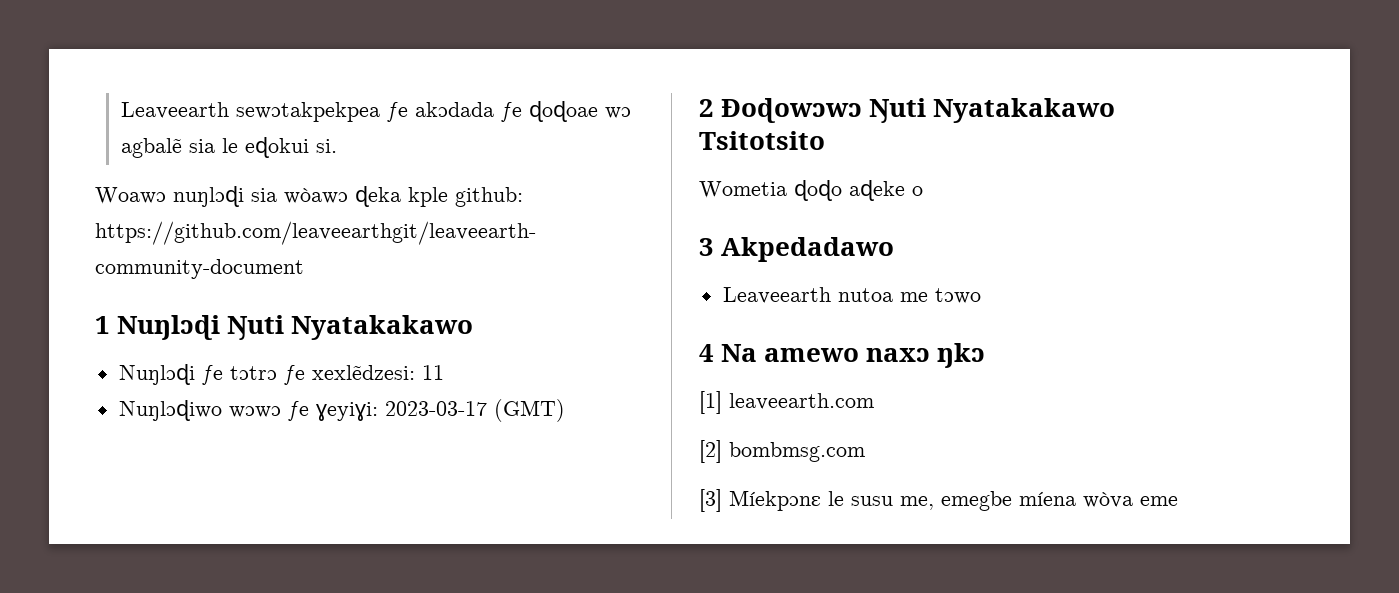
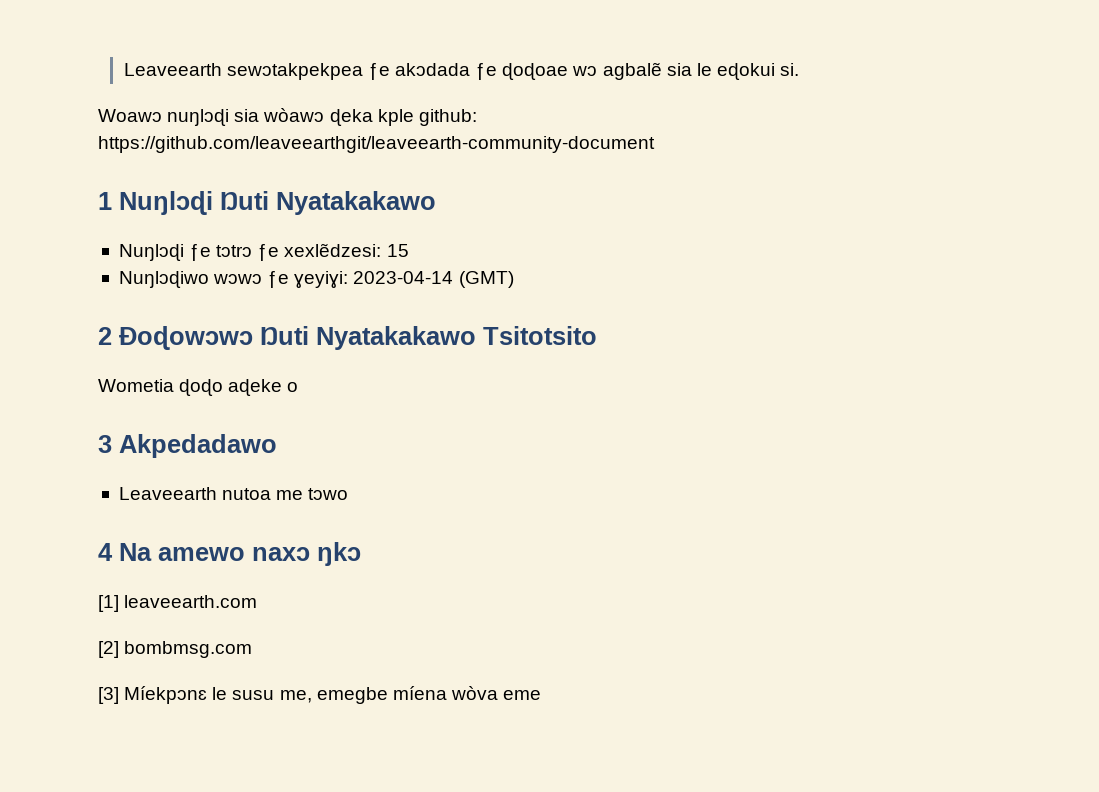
- Nuŋlɔɖi ƒe tɔtrɔ ƒe xexlẽdzesi: 11
+ Nuŋlɔɖi ƒe tɔtrɔ ƒe xexlẽdzesi: 15
- Nuŋlɔɖiwo wɔwɔ ƒe ɣeyiɣi: 2023-03-17 (GMT)
+ Nuŋlɔɖiwo wɔwɔ ƒe ɣeyiɣi: 2023-04-14 (GMT)

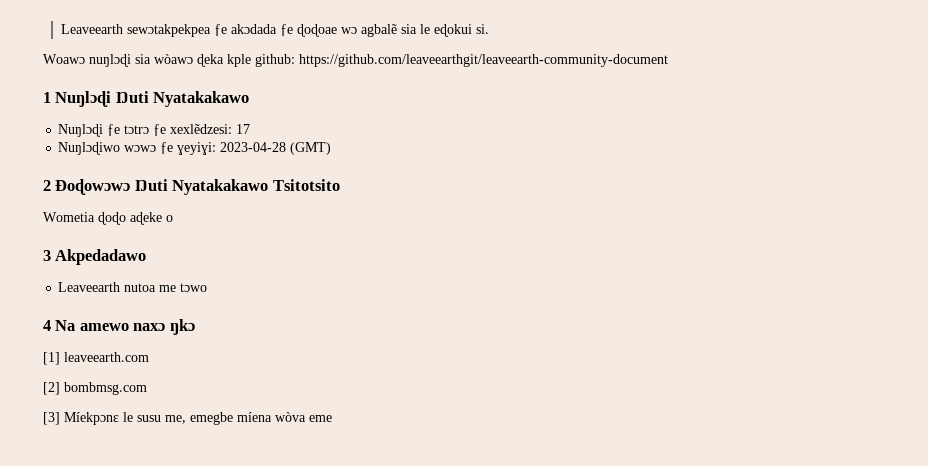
- Nuŋlɔɖi ƒe tɔtrɔ ƒe xexlẽdzesi: 15
+ Nuŋlɔɖi ƒe tɔtrɔ ƒe xexlẽdzesi: 17
- Nuŋlɔɖiwo wɔwɔ ƒe ɣeyiɣi: 2023-04-14 (GMT)
+ Nuŋlɔɖiwo wɔwɔ ƒe ɣeyiɣi: 2023-04-28 (GMT)

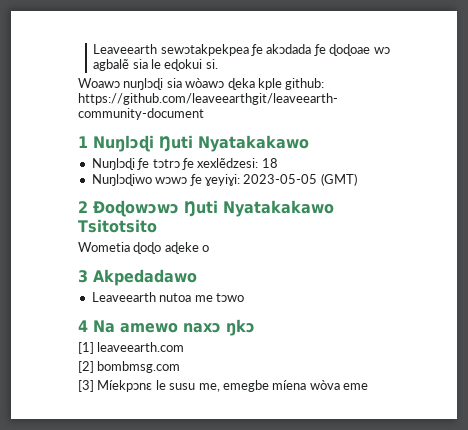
- Nuŋlɔɖi ƒe tɔtrɔ ƒe xexlẽdzesi: 17
+ Nuŋlɔɖi ƒe tɔtrɔ ƒe xexlẽdzesi: 18
- Nuŋlɔɖiwo wɔwɔ ƒe ɣeyiɣi: 2023-04-28 (GMT)
+ Nuŋlɔɖiwo wɔwɔ ƒe ɣeyiɣi: 2023-05-05 (GMT)

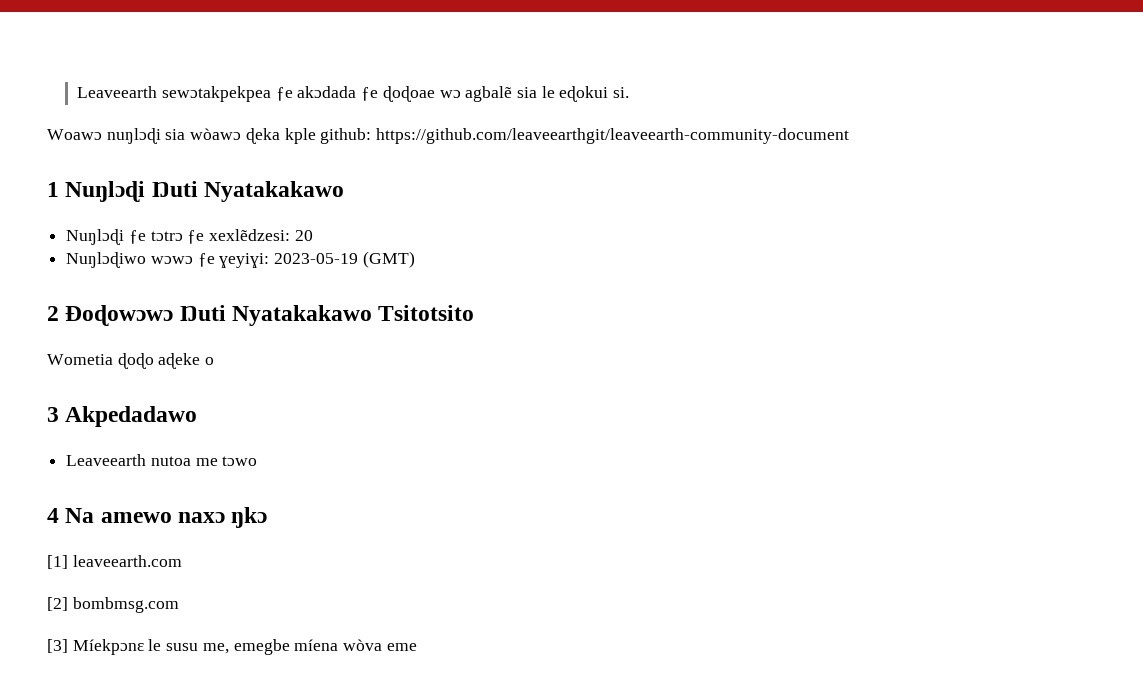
- Nuŋlɔɖi ƒe tɔtrɔ ƒe xexlẽdzesi: 18
+ Nuŋlɔɖi ƒe tɔtrɔ ƒe xexlẽdzesi: 20
- Nuŋlɔɖiwo wɔwɔ ƒe ɣeyiɣi: 2023-05-05 (GMT)
+ Nuŋlɔɖiwo wɔwɔ ƒe ɣeyiɣi: 2023-05-19 (GMT)

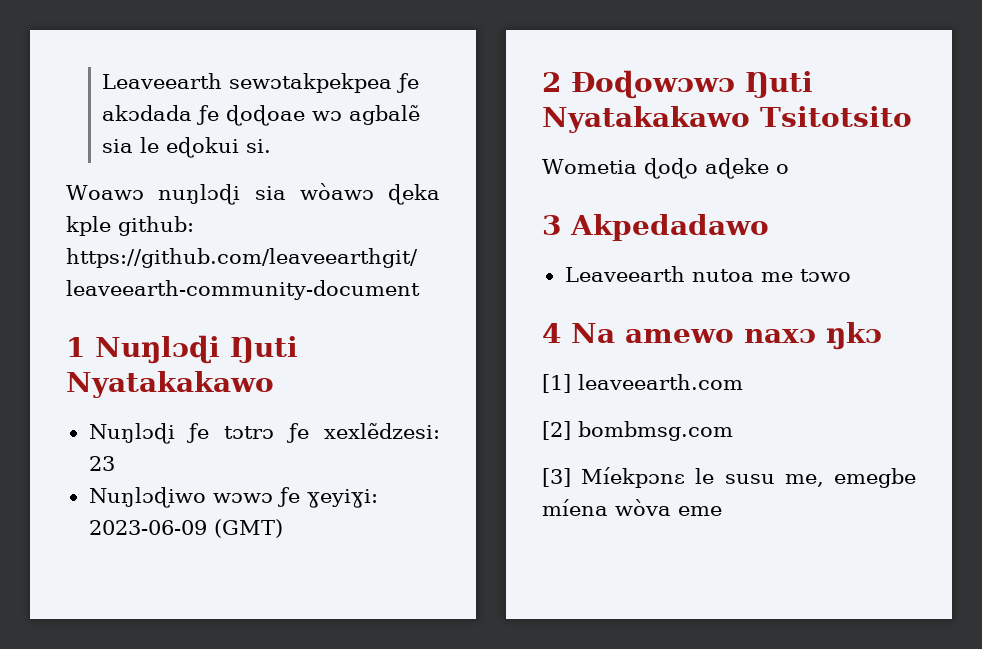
- Nuŋlɔɖi ƒe tɔtrɔ ƒe xexlẽdzesi: 20
+ Nuŋlɔɖi ƒe tɔtrɔ ƒe xexlẽdzesi: 23
- Nuŋlɔɖiwo wɔwɔ ƒe ɣeyiɣi: 2023-05-19 (GMT)
+ Nuŋlɔɖiwo wɔwɔ ƒe ɣeyiɣi: 2023-06-09 (GMT)

